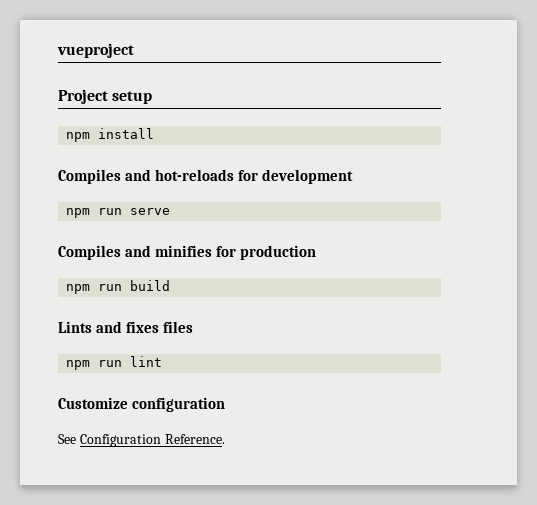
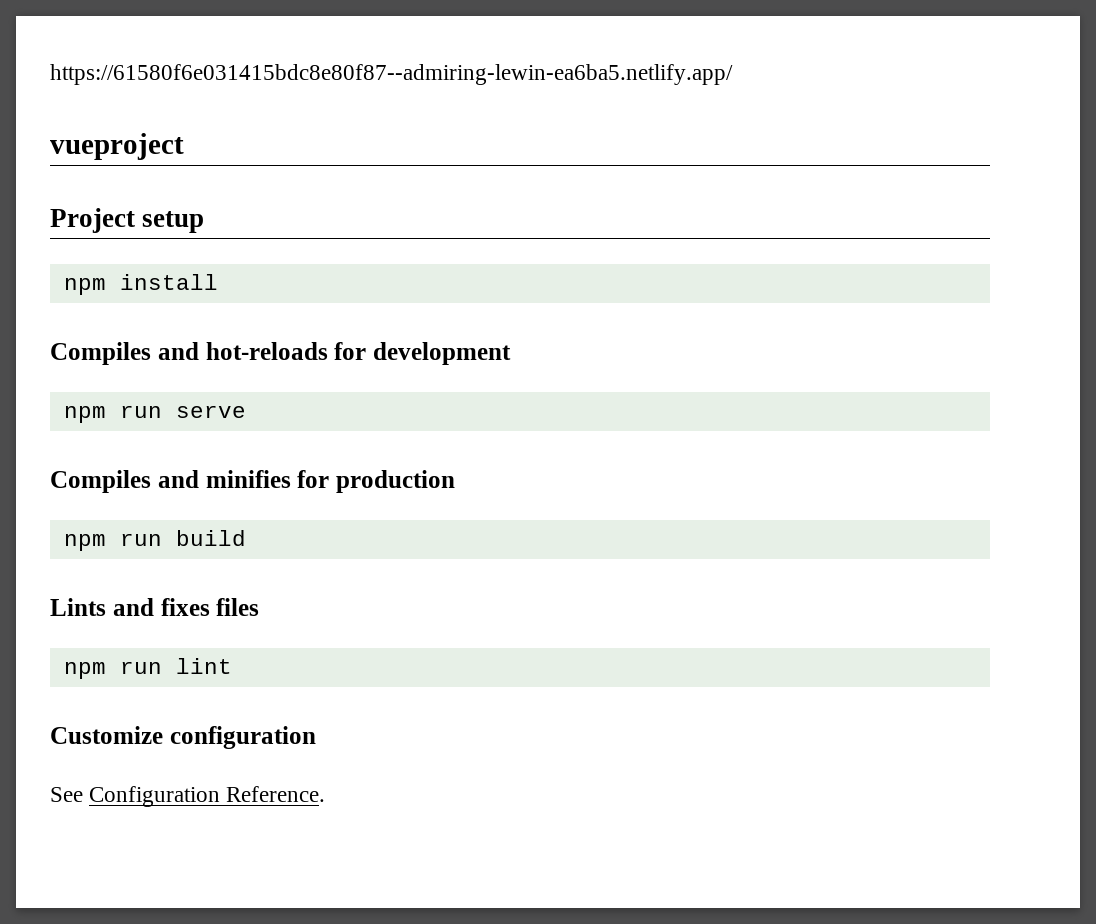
+ https://61580f6e031415bdc8e80f87--admiring-lewin-ea6ba5.netlify.app/

